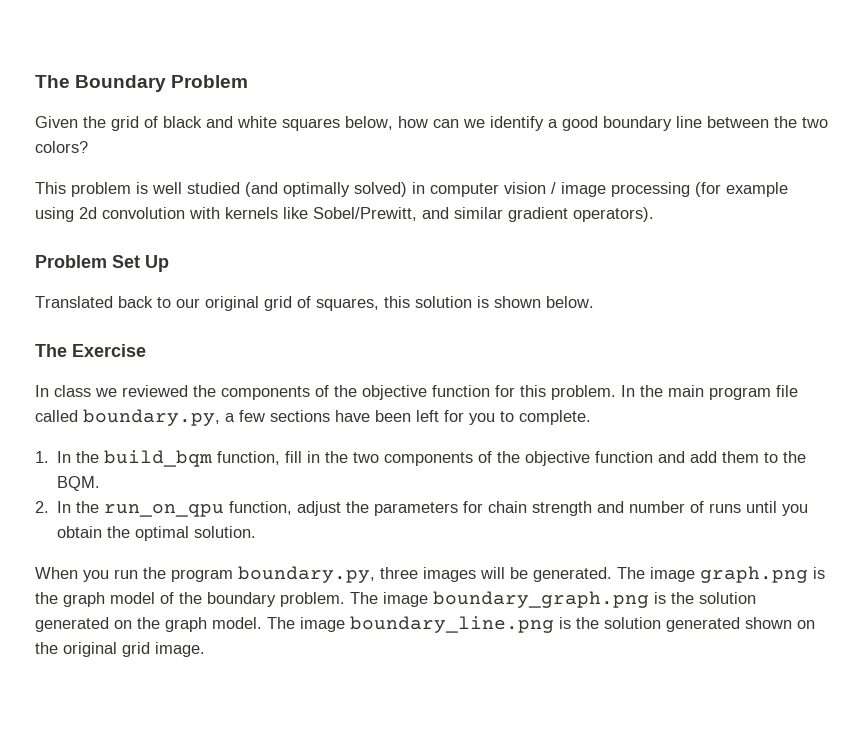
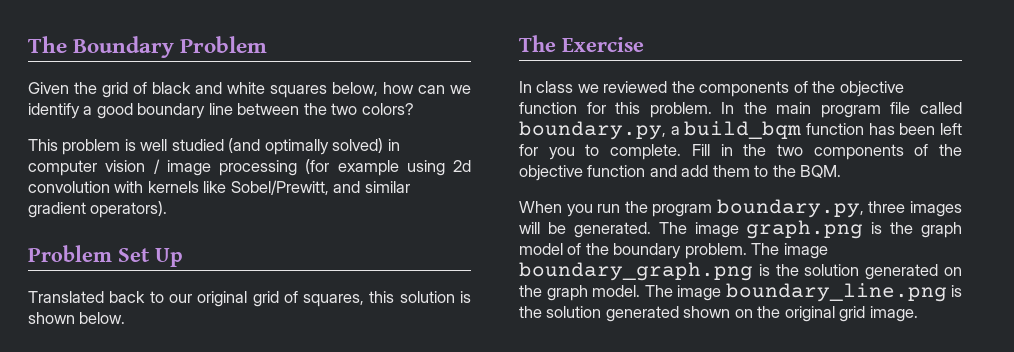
- In the main program file called boundary.py, a few sections have been left for you to complete.
- 1. In the build_bqm function, fill in the two components of the objective function and add them to the BQM.
+ In the main program file called boundary.py, a build_bqm function has been left for you to complete. Fill in the two components of the objective function and add them to the BQM.
- 2. In the run_on_qpu function, adjust the parameters for chain strength and number of runs until you obtain the optimal solution.

